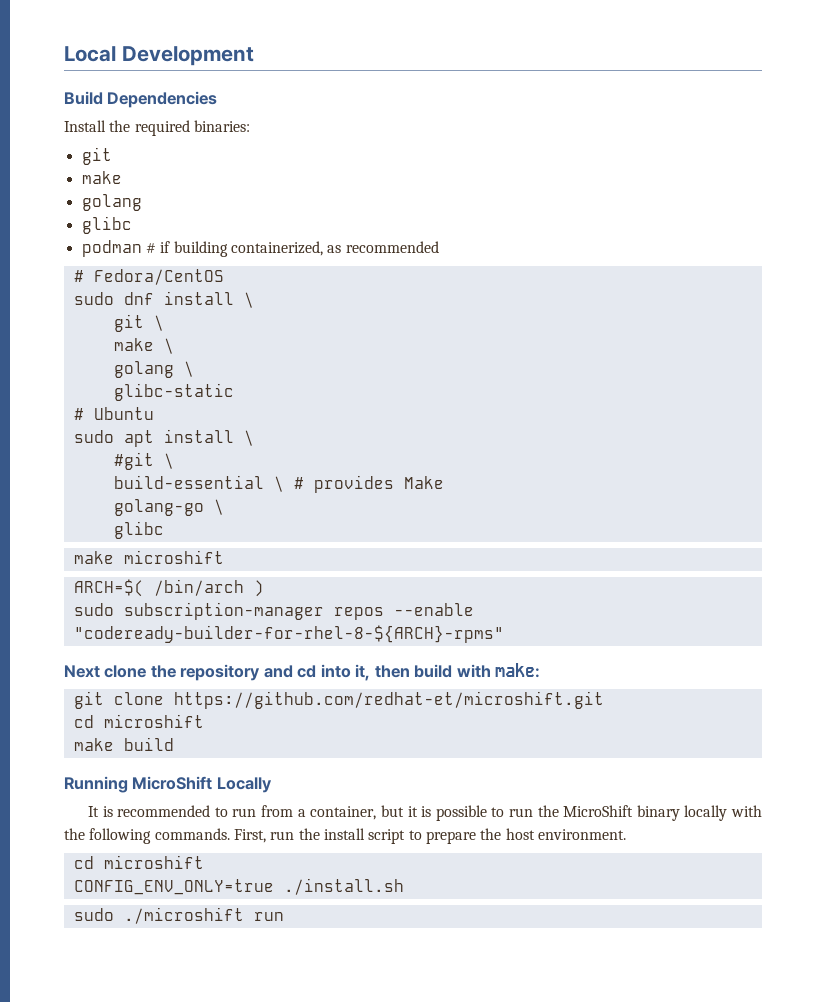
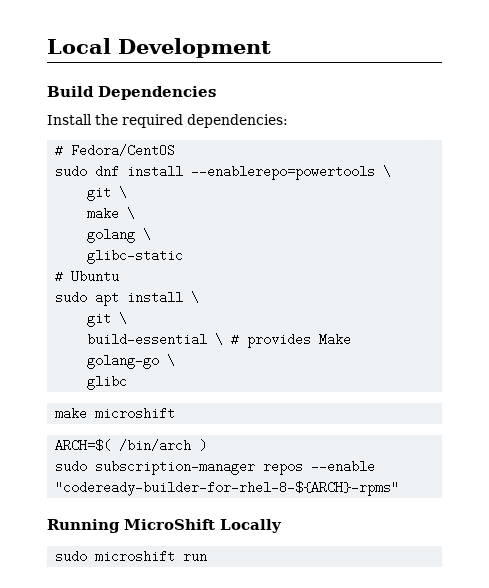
- Install the required binaries:
- git
- make
- golang
- glibc
- podman # if building containerized, as recommended
+ Install the required dependencies:
- sudo dnf install \
+ sudo dnf install --enablerepo=powertools \
  sudo apt install \
- #git \
+ git \
- Next clone the repository and cd into it, then build with make:
- git clone https://github.com/redhat-et/microshift.git
- cd microshift
- make build
  Running MicroShift Locally
- It is recommended to run from a container, but it is possible to run the MicroShift binary locally with the following commands. First, run the install script to prepare the host environment.
- cd microshift
- CONFIG_ENV_ONLY=true ./install.sh
- sudo ./microshift run
+ sudo microshift run

